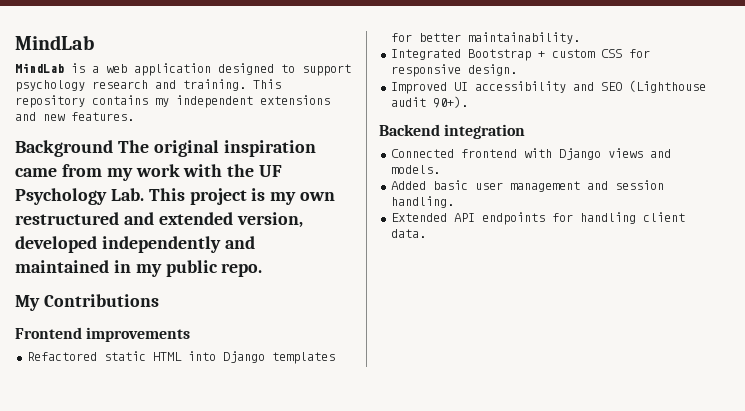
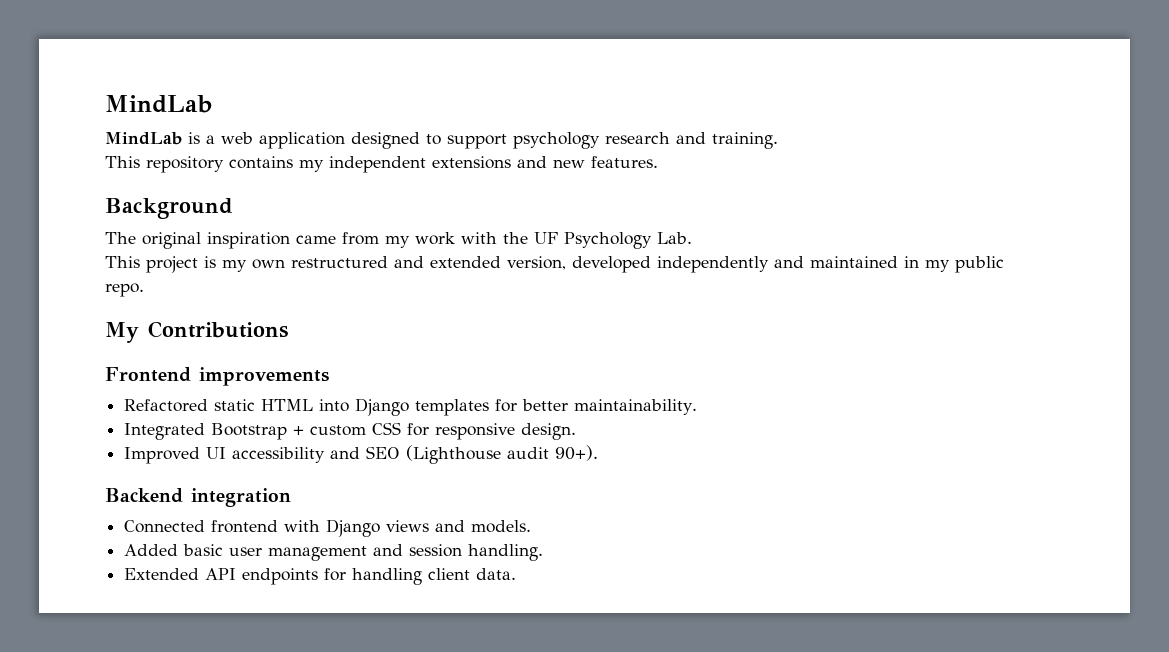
- MindLab is a web application designed to support psychology research and training. This repository contains my independent extensions and new features.
+ MindLab is a web application designed to support psychology research and training.
+ This repository contains my independent extensions and new features.
- Background The original inspiration came from my work with the UF Psychology Lab. This project is my own restructured and extended version, developed independently and maintained in my public repo.
+ Background
+ The original inspiration came from my work with the UF Psychology Lab.
+ This project is my own restructured and extended version, developed independently and maintained in my public repo.

